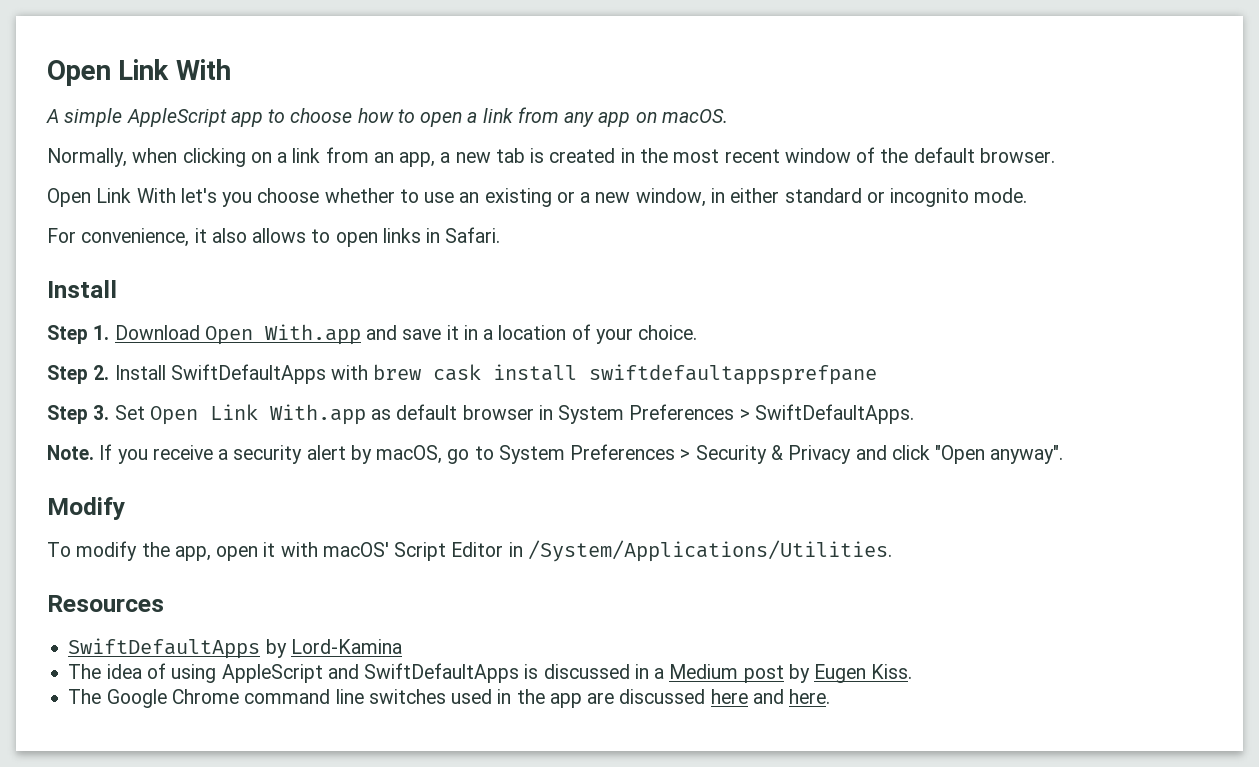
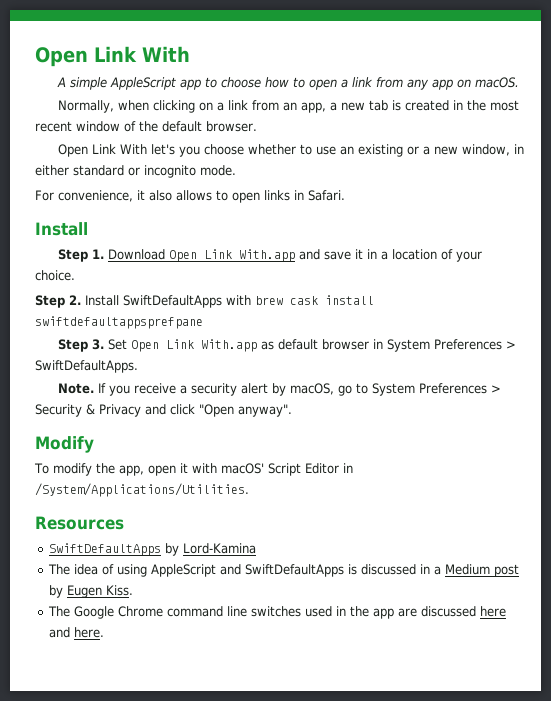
- Step 1. Download Open With.app and save it in a location of your choice.
+ Step 1. Download Open Link With.app and save it in a location of your choice.

